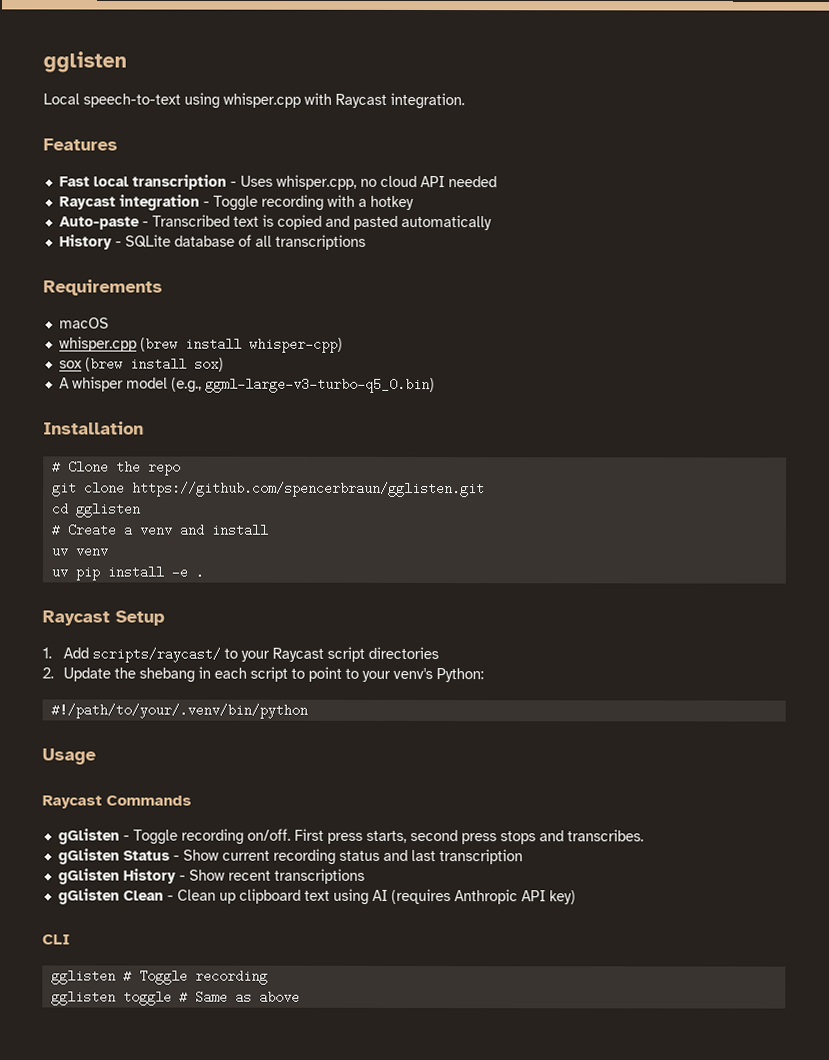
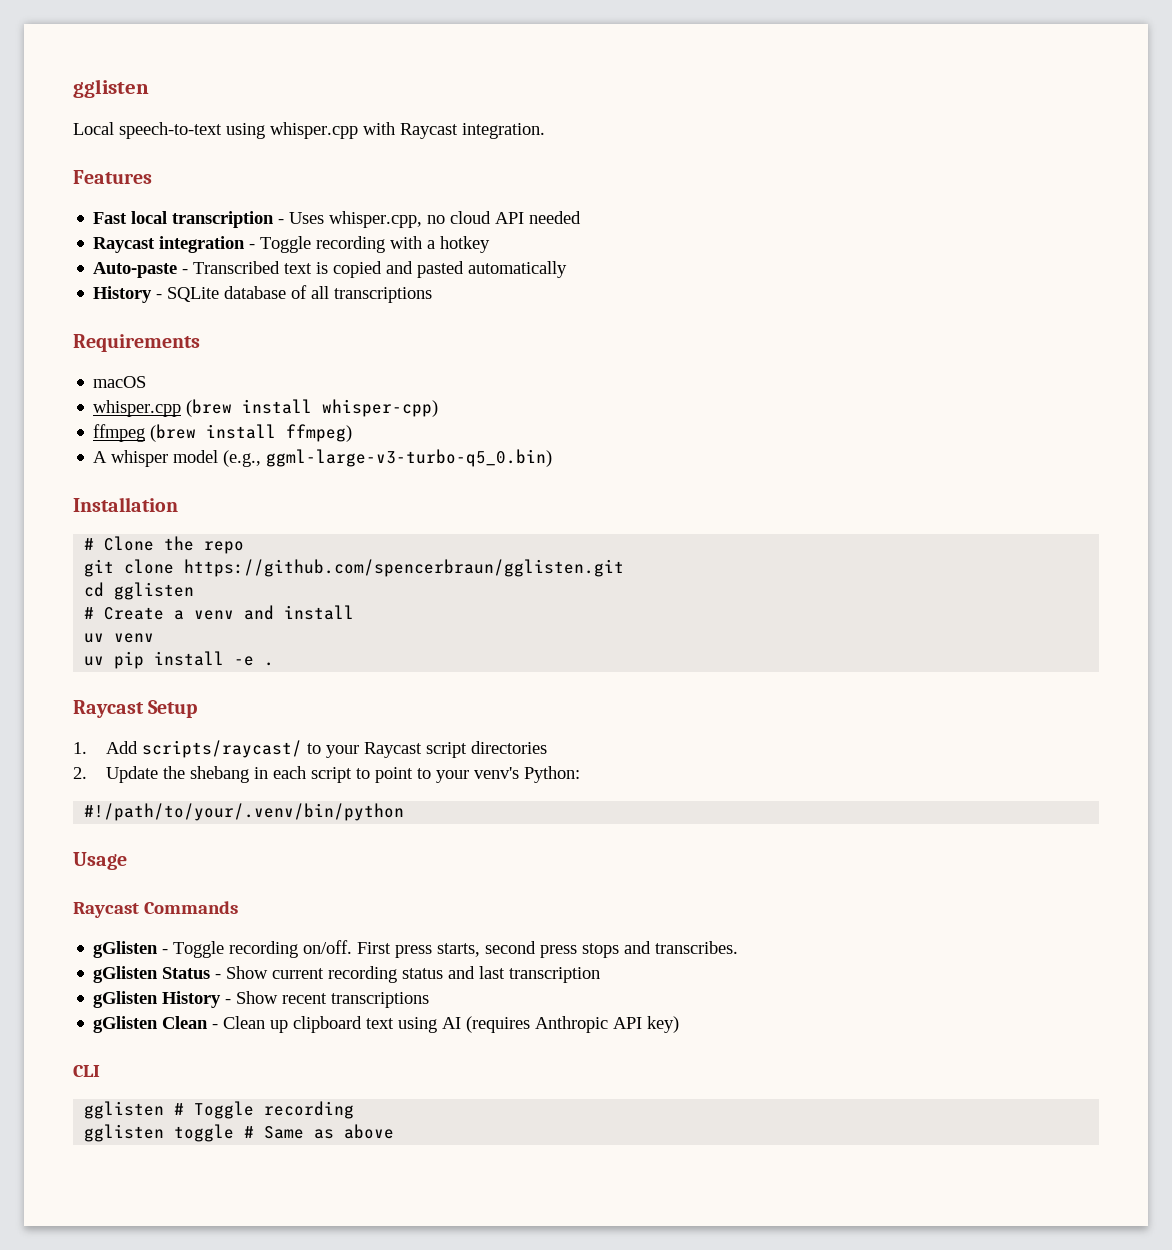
- sox (brew install sox)
+ ffmpeg (brew install ffmpeg)

